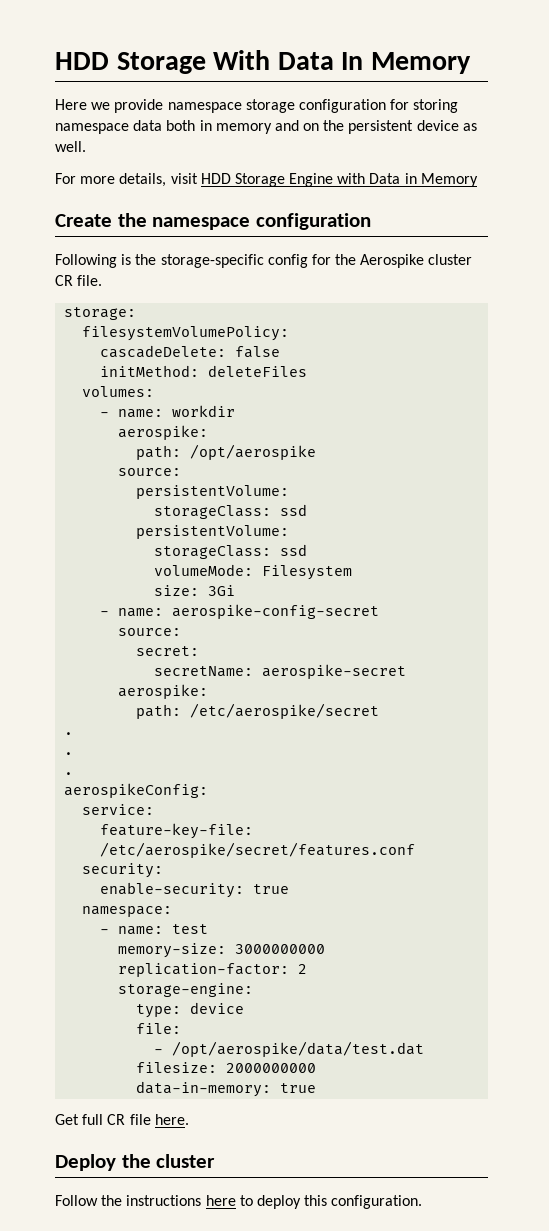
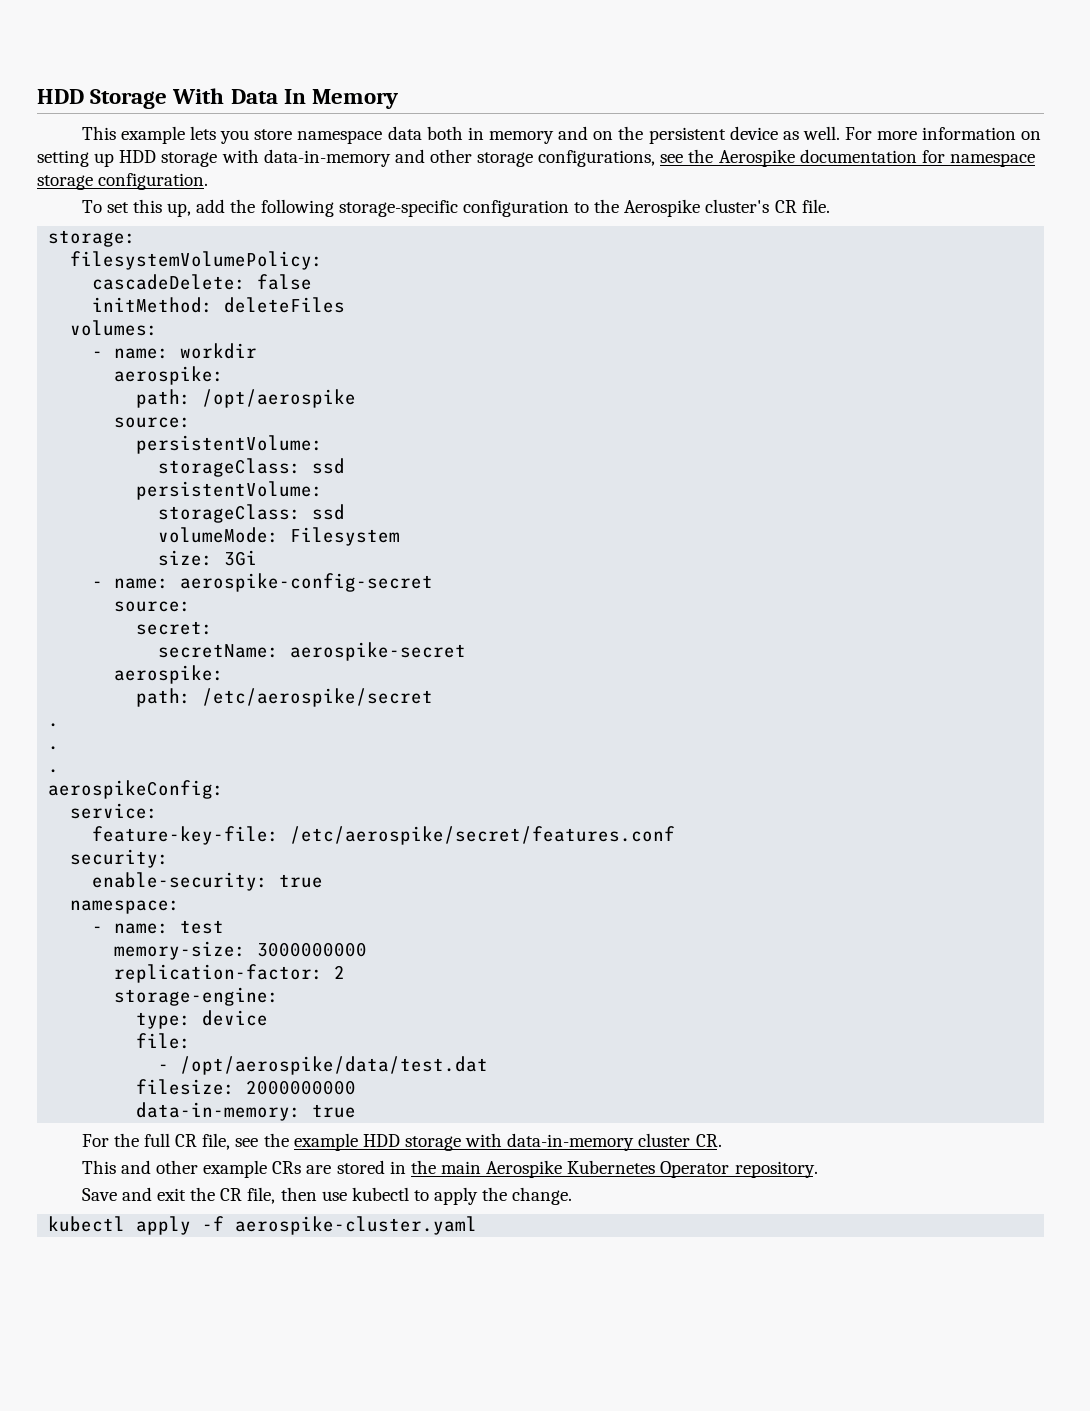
- Here we provide namespace storage configuration for storing namespace data both in memory and on the persistent device as well.
- For more details, visit HDD Storage Engine with Data in Memory
- Create the namespace configuration
- Following is the storage-specific config for the Aerospike cluster CR file.
+ This example lets you store namespace data both in memory and on the persistent device as well. For more information on setting up HDD storage with data-in-memory and other storage configurations, see the Aerospike documentation for namespace storage configuration.
+ To set this up, add the following storage-specific configuration to the Aerospike cluster's CR file.
- Get full CR file here.
- Deploy the cluster
- Follow the instructions here to deploy this configuration.
+ For the full CR file, see the example HDD storage with data-in-memory cluster CR.
+ This and other example CRs are stored in the main Aerospike Kubernetes Operator repository.
+ Save and exit the CR file, then use kubectl to apply the change.
+ kubectl apply -f aerospike-cluster.yaml

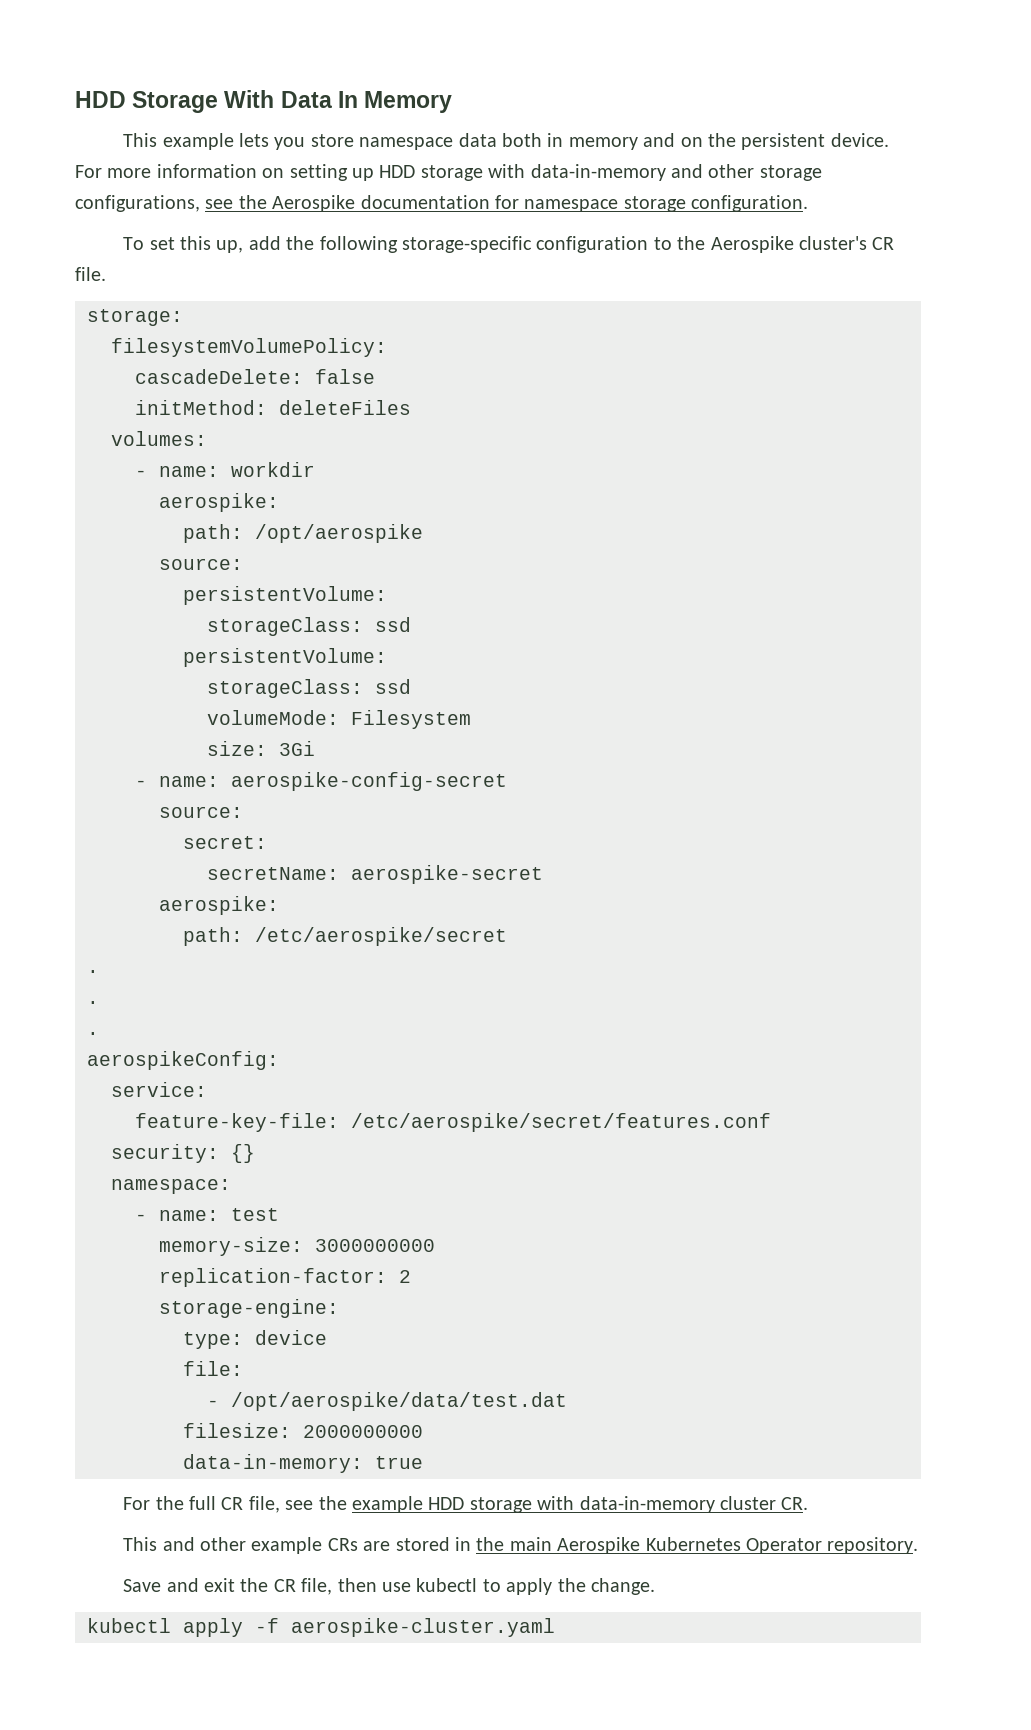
- This example lets you store namespace data both in memory and on the persistent device as well.
+ This example lets you store namespace data both in memory and on the persistent device.
- security:
- enable-security: true
+ security: {}

